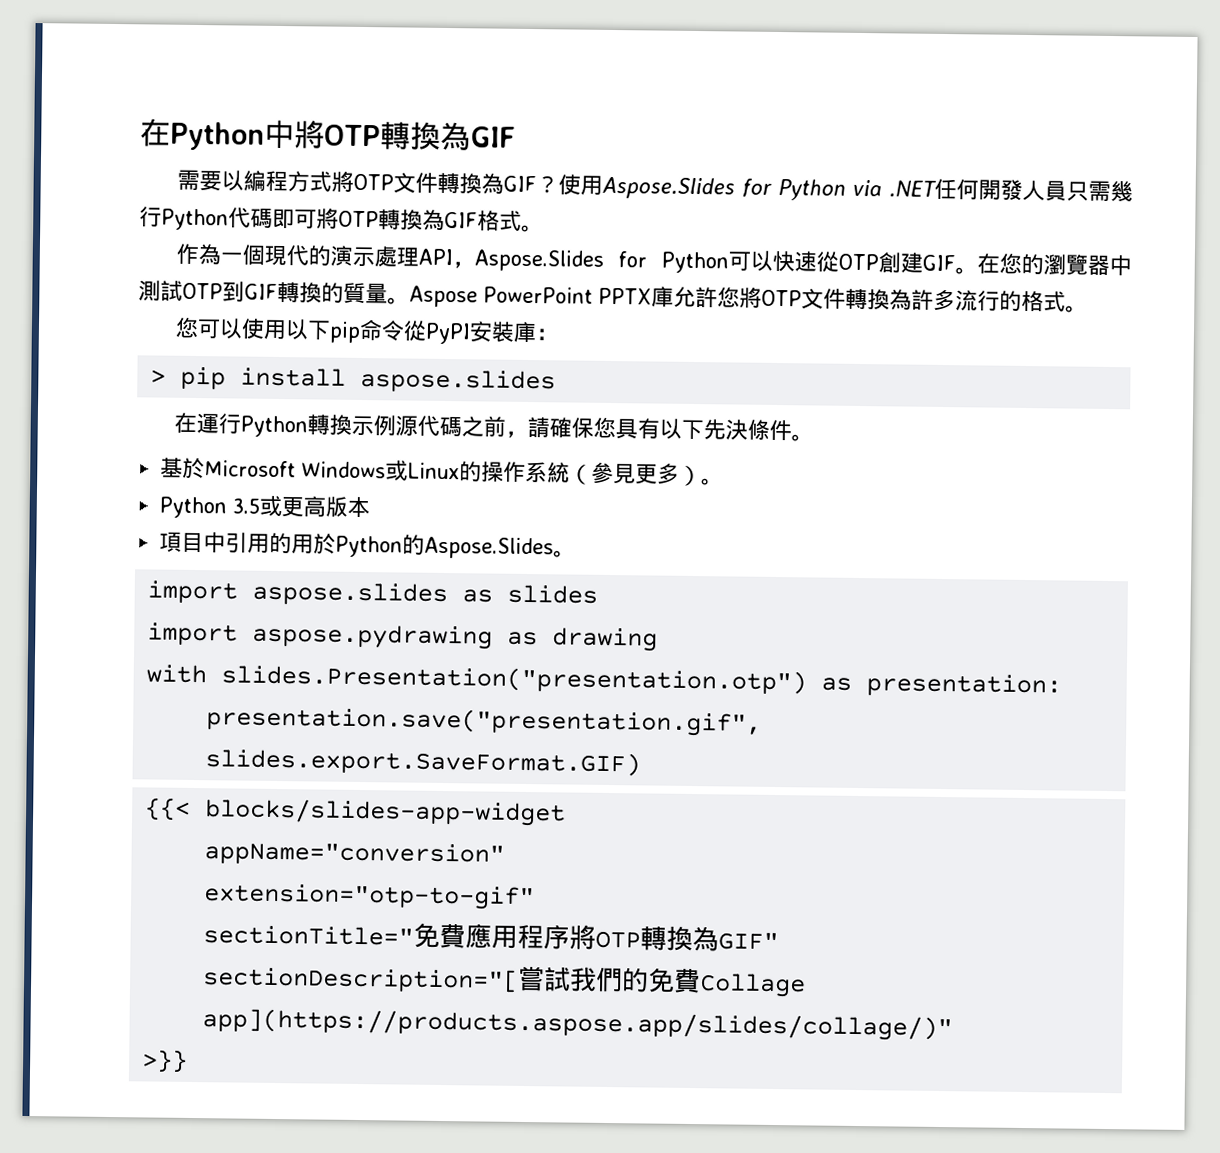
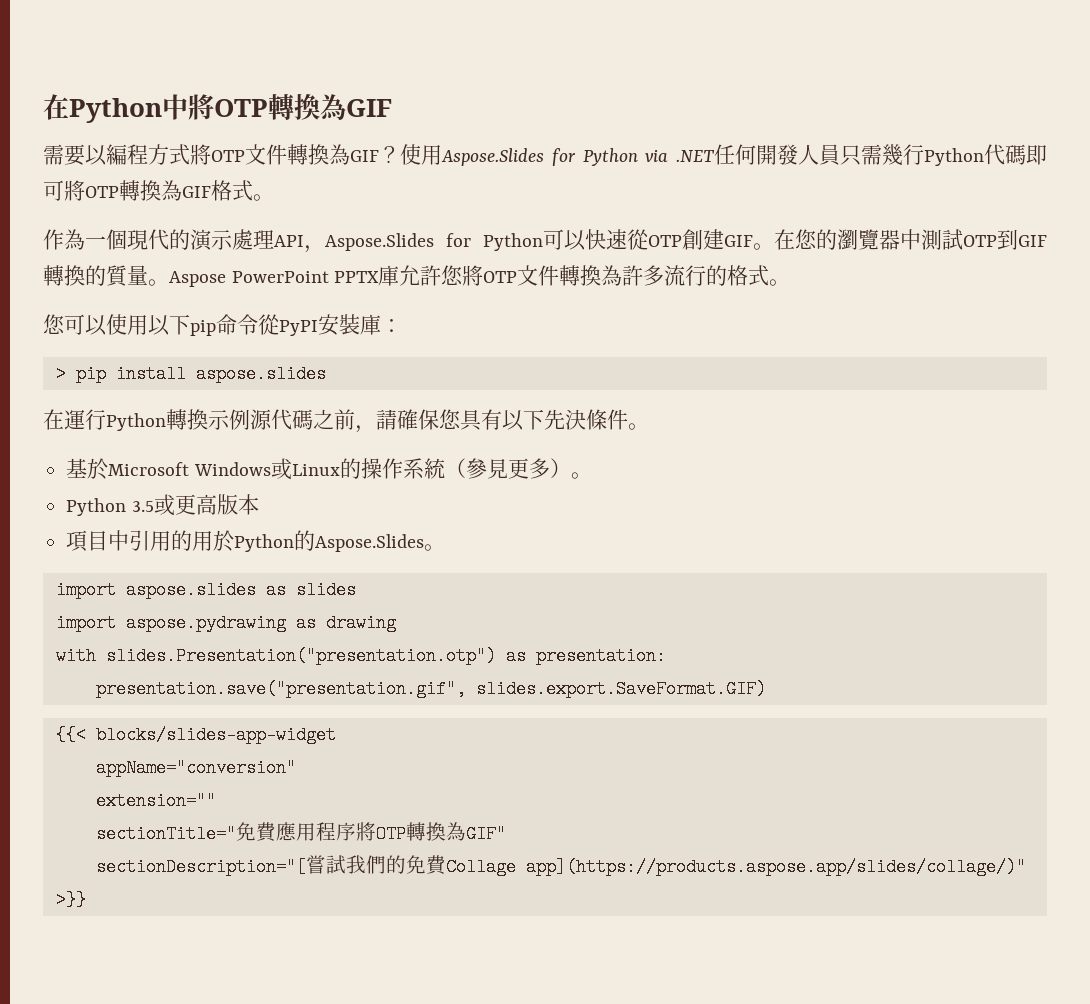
- extension="otp-to-gif"
+ extension=""

